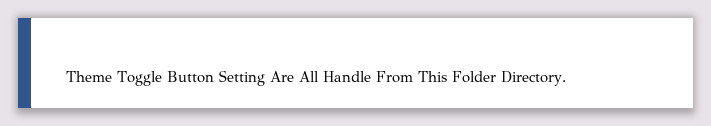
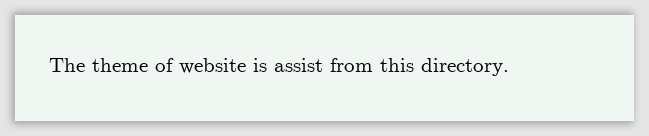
- Theme Toggle Button Setting Are All Handle From This Folder Directory.
+ The theme of website is assist from this directory.

